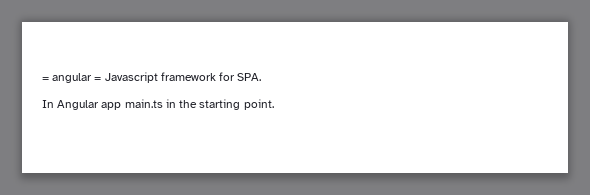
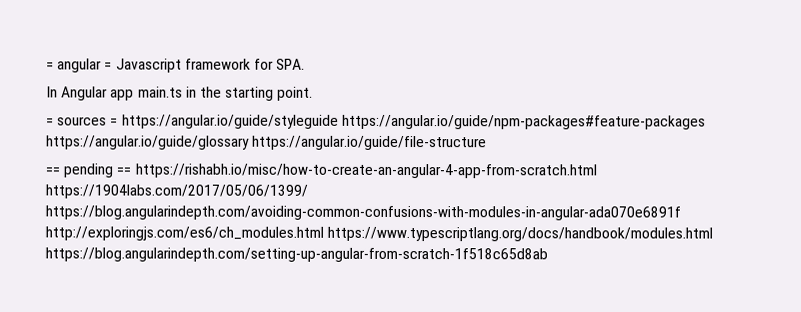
+ = sources = https://angular.io/guide/styleguide https://angular.io/guide/npm-packages#feature-packages https://angular.io/guide/glossary https://angular.io/guide/file-structure
+ == pending == https://rishabh.io/misc/how-to-create-an-angular-4-app-from-scratch.html https://1904labs.com/2017/05/06/1399/ https://blog.angularindepth.com/avoiding-common-confusions-with-modules-in-angular-ada070e6891f http://exploringjs.com/es6/ch_modules.html https://www.typescriptlang.org/docs/handbook/modules.html https://blog.angularindepth.com/setting-up-angular-from-scratch-1f518c65d8ab

